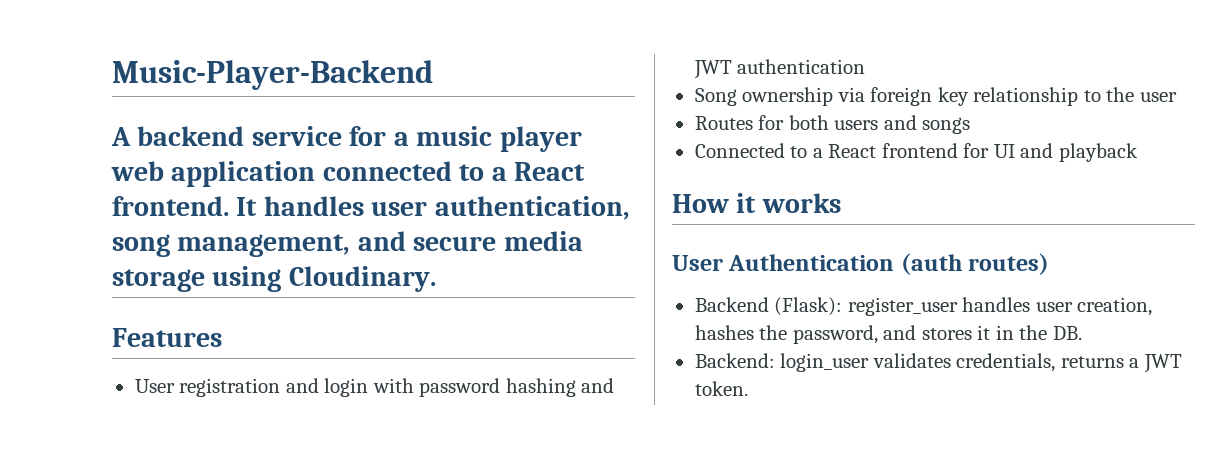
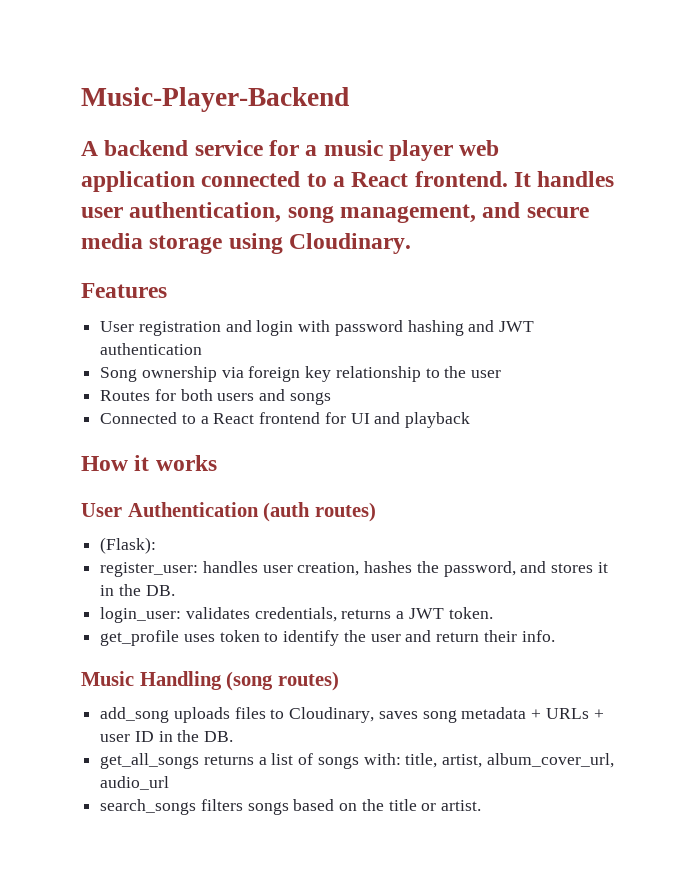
- Backend (Flask): register_user handles user creation, hashes the password, and stores it in the DB.
+ (Flask):
+ register_user: handles user creation, hashes the password, and stores it in the DB.
- Backend: login_user validates credentials, returns a JWT token.
+ login_user: validates credentials, returns a JWT token.
+ get_profile uses token to identify the user and return their info.
+ Music Handling (song routes)
+ add_song uploads files to Cloudinary, saves song metadata + URLs + user ID in the DB.
+ get_all_songs returns a list of songs with: title, artist, album_cover_url, audio_url
+ search_songs filters songs based on the title or artist.

